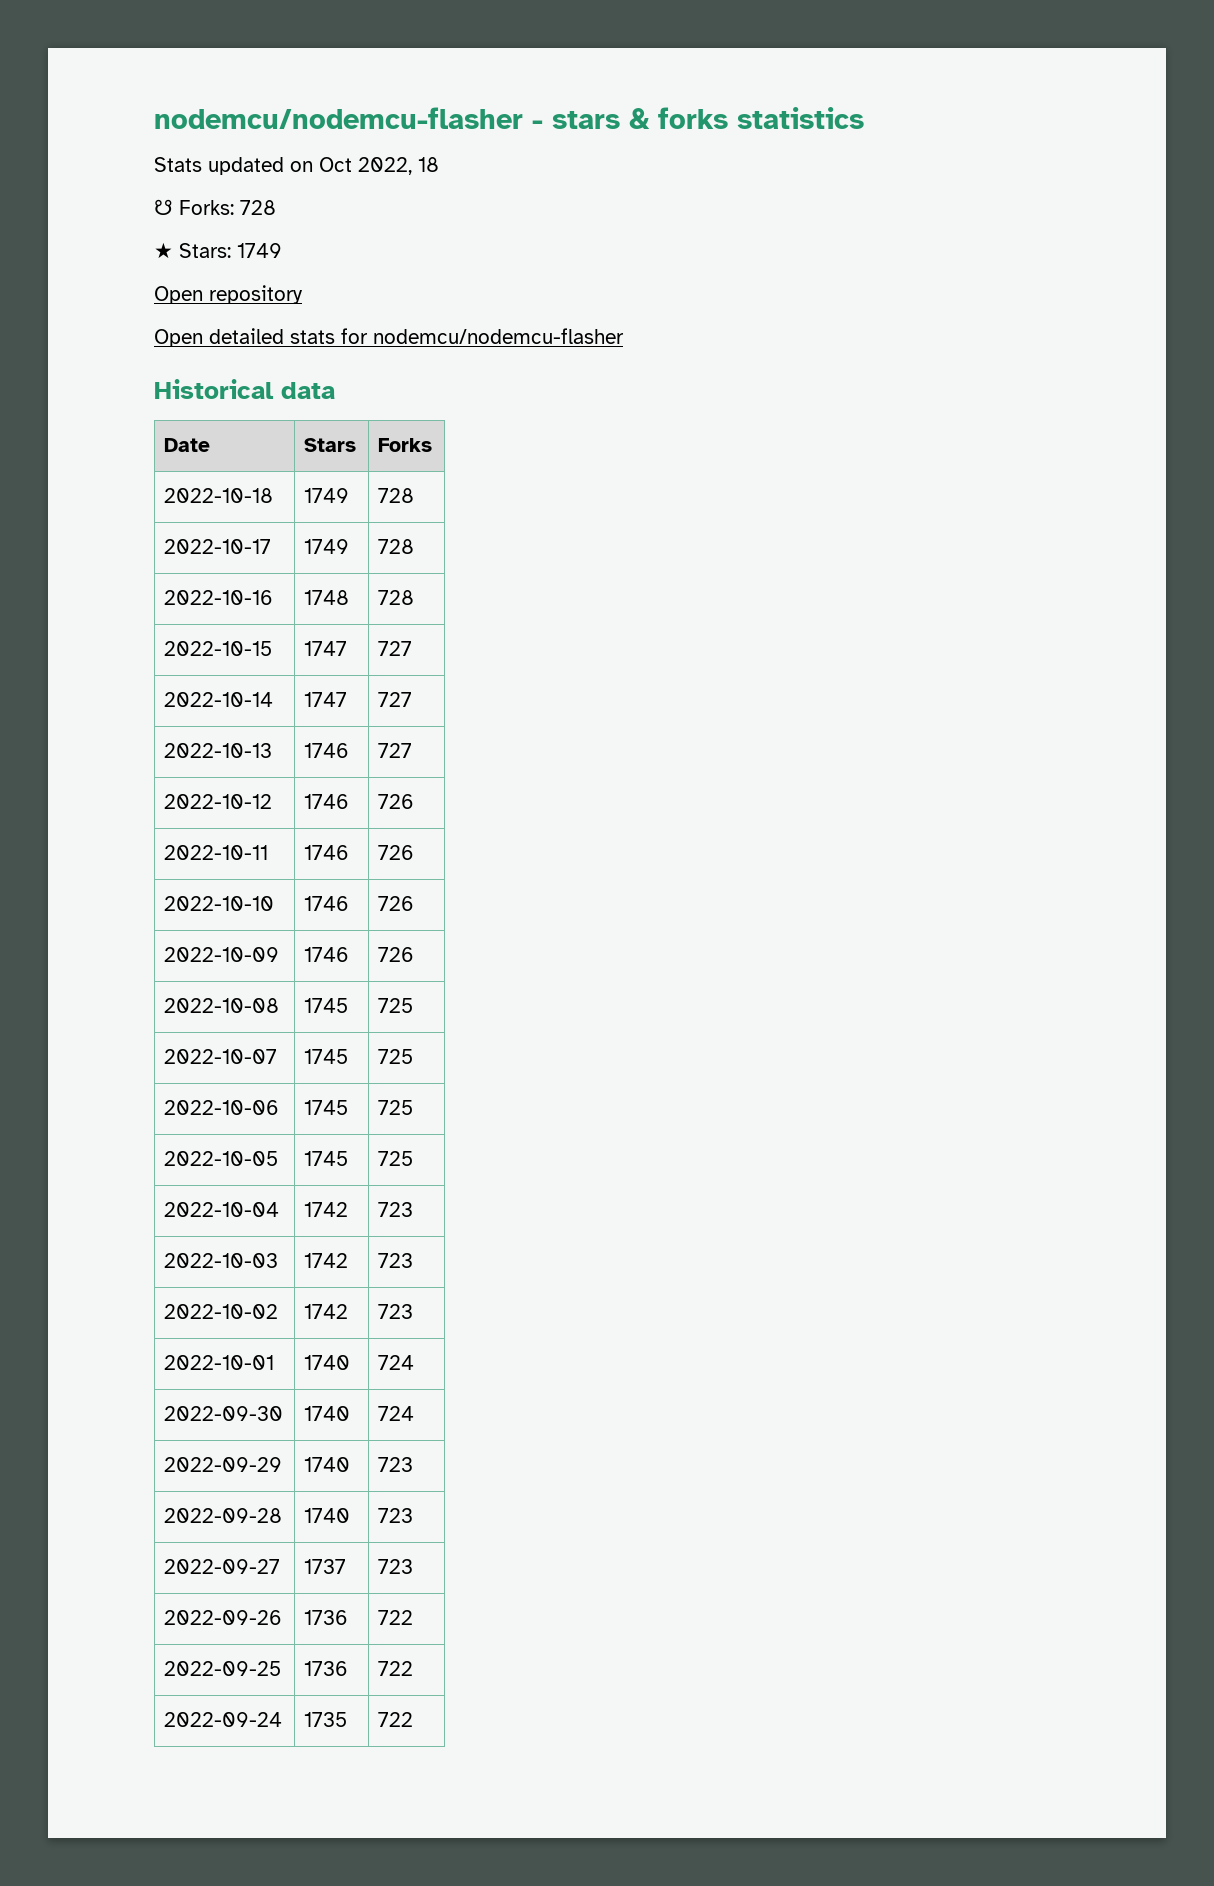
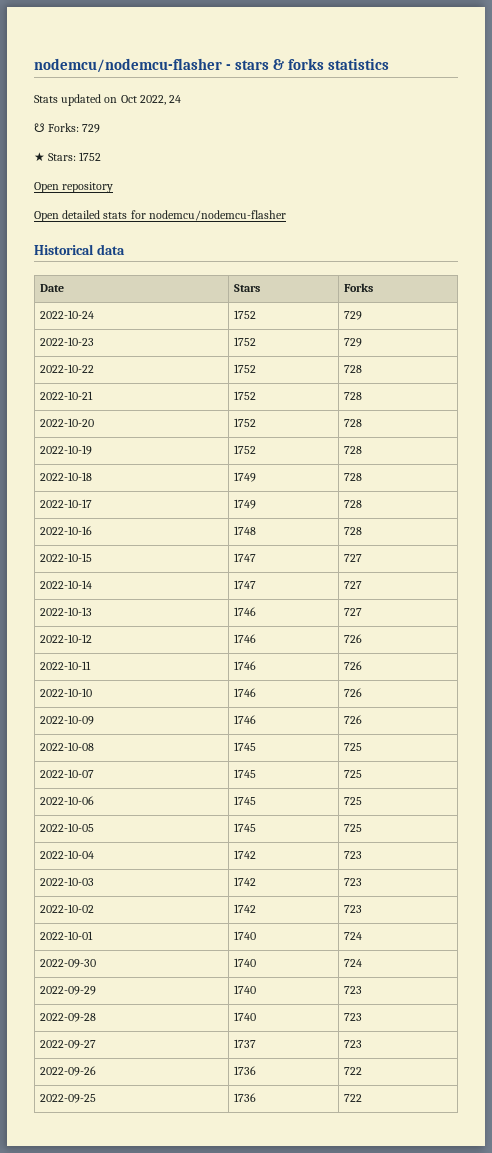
- Stats updated on Oct 2022, 18
+ Stats updated on Oct 2022, 24
- ☋ Forks: 728
+ ☋ Forks: 729
- ★ Stars: 1749
+ ★ Stars: 1752
+ 2022-10-24 | 1752 | 729
+ 2022-10-23 | 1752 | 729
+ 2022-10-22 | 1752 | 728
+ 2022-10-21 | 1752 | 728
+ 2022-10-20 | 1752 | 728
+ 2022-10-19 | 1752 | 728
- 2022-09-24 | 1735 | 722

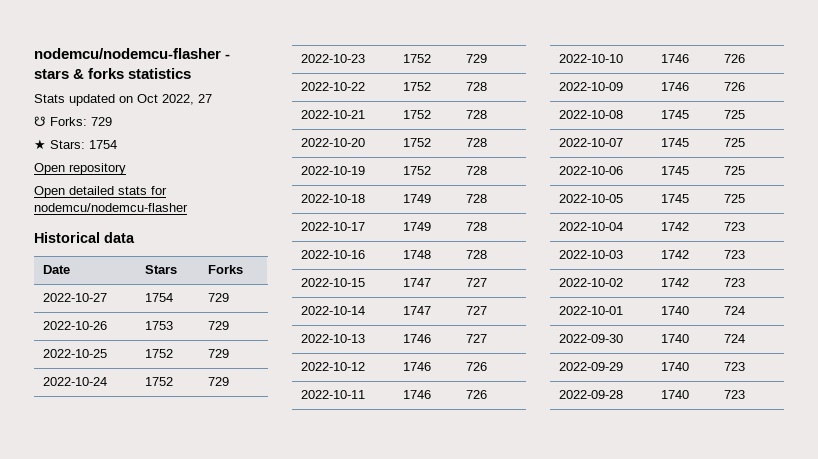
- Stats updated on Oct 2022, 24
+ Stats updated on Oct 2022, 27
- ★ Stars: 1752
+ ★ Stars: 1754
+ 2022-10-27 | 1754 | 729
+ 2022-10-26 | 1753 | 729
+ 2022-10-25 | 1752 | 729
- 2022-09-27 | 1737 | 723
- 2022-09-26 | 1736 | 722
- 2022-09-25 | 1736 | 722

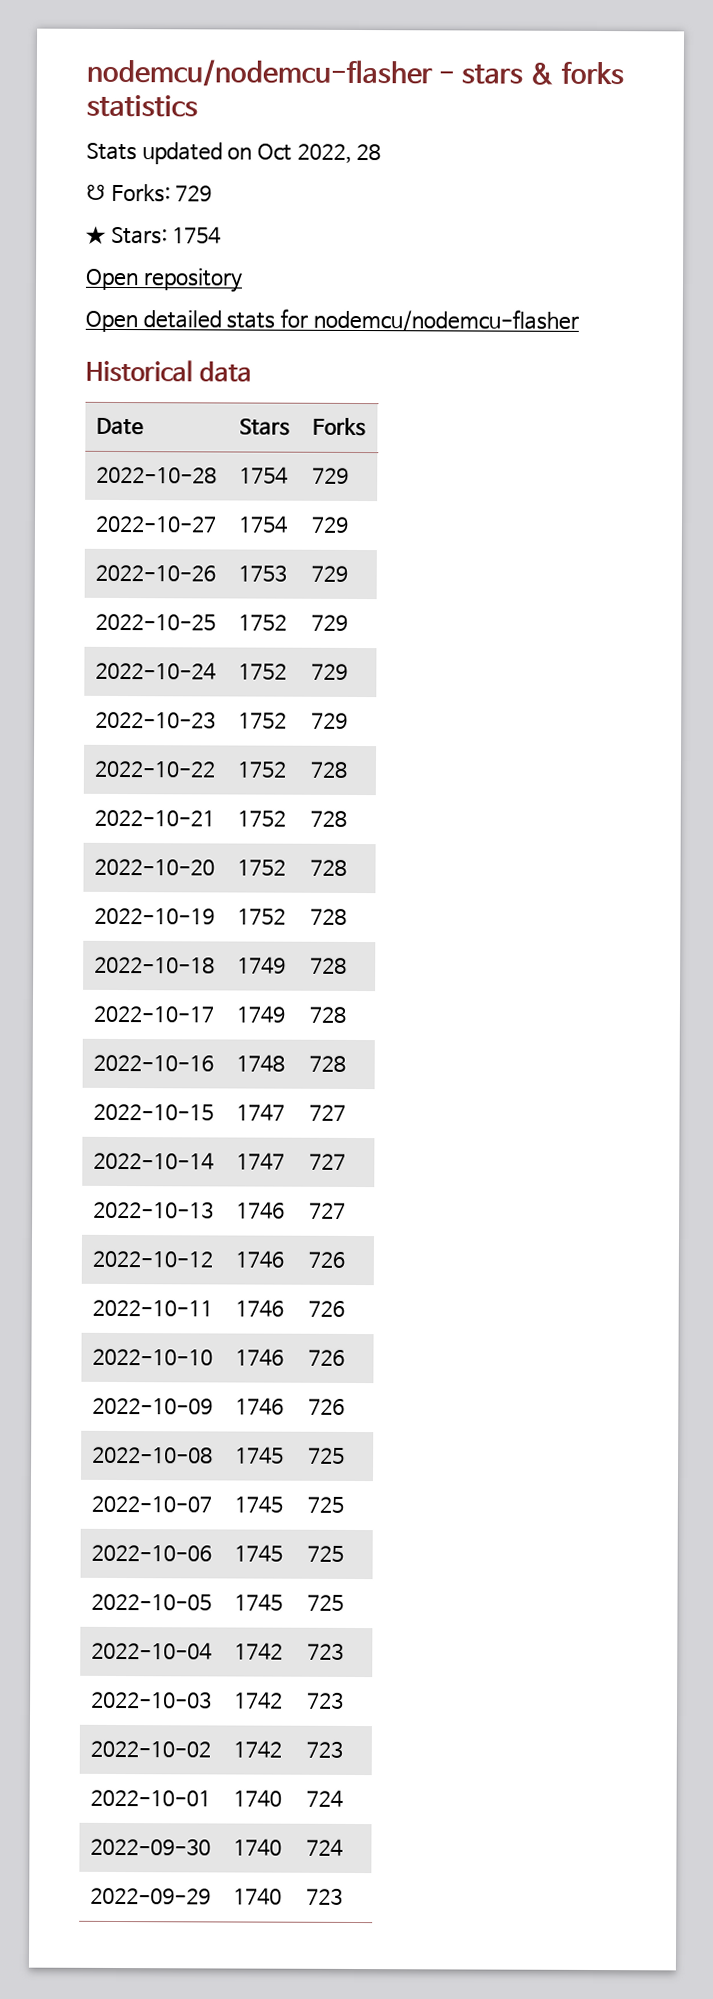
- Stats updated on Oct 2022, 27
+ Stats updated on Oct 2022, 28
+ 2022-10-28 | 1754 | 729
- 2022-09-28 | 1740 | 723

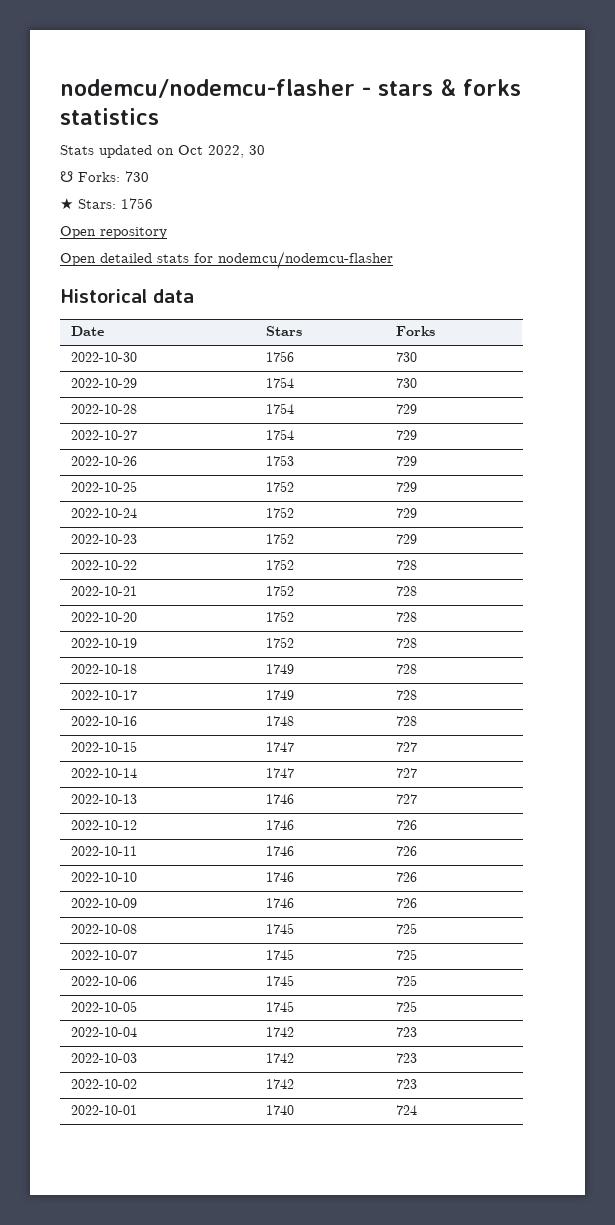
- Stats updated on Oct 2022, 28
+ Stats updated on Oct 2022, 30
- ☋ Forks: 729
+ ☋ Forks: 730
- ★ Stars: 1754
+ ★ Stars: 1756
+ 2022-10-30 | 1756 | 730
+ 2022-10-29 | 1754 | 730
- 2022-09-30 | 1740 | 724
- 2022-09-29 | 1740 | 723

